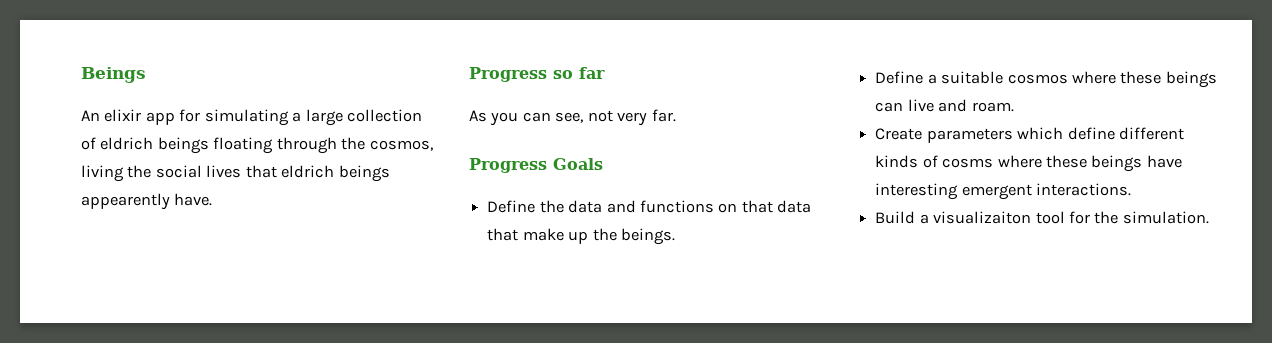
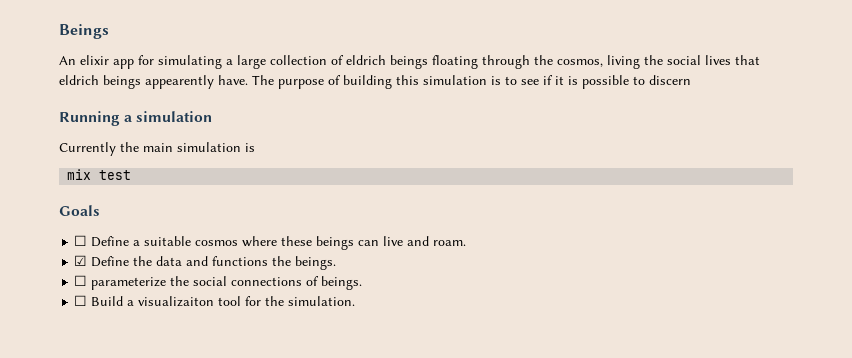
- An elixir app for simulating a large collection of eldrich beings floating through the cosmos, living the social lives that eldrich beings appearently have.
- Progress so far
- As you can see, not very far.
- Progress Goals
- Define the data and functions on that data that make up the beings.
- Define a suitable cosmos where these beings can live and roam.
+ An elixir app for simulating a large collection of eldrich beings floating through the cosmos, living the social lives that eldrich beings appearently have. The purpose of building this simulation is to see if it is possible to discern
+ Running a simulation
+ Currently the main simulation is
+ mix test
+ Goals
+ ☐ Define a suitable cosmos where these beings can live and roam.
- Create parameters which define different kinds of cosms where these beings have interesting emergent interactions.
- Build a visualizaiton tool for the simulation.
+ ☑ Define the data and functions the beings.
+ ☐ parameterize the social connections of beings.
+ ☐ Build a visualizaiton tool for the simulation.

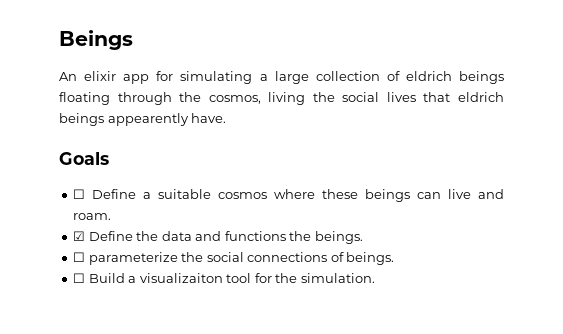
- The purpose of building this simulation is to see if it is possible to discern
- Running a simulation
- Currently the main simulation is
- mix test

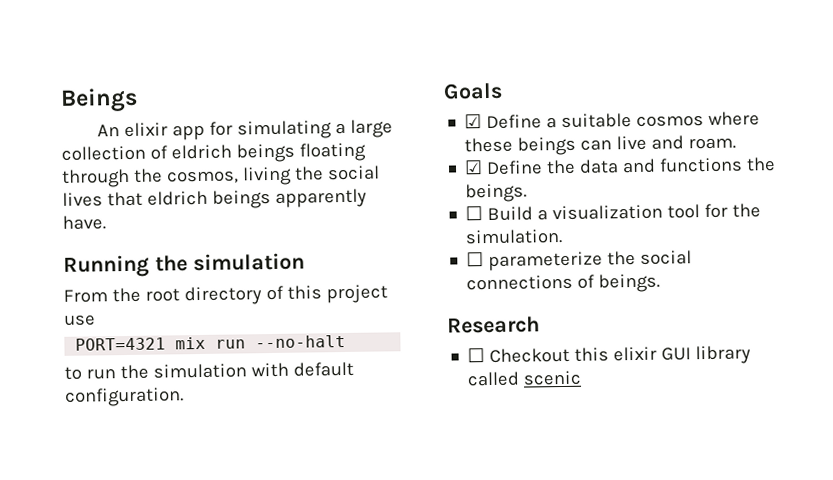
- An elixir app for simulating a large collection of eldrich beings floating through the cosmos, living the social lives that eldrich beings appearently have.
+ An elixir app for simulating a large collection of eldrich beings floating through the cosmos, living the social lives that eldrich beings apparently have.
+ Running the simulation
+ From the root directory of this project use
+ PORT=4321 mix run --no-halt
+ to run the simulation with default configuration.
- ☐ Define a suitable cosmos where these beings can live and roam.
+ ☑ Define a suitable cosmos where these beings can live and roam.
+ ☐ Build a visualization tool for the simulation.
- ☐ Build a visualizaiton tool for the simulation.
+ Research
+ ☐ Checkout this elixir GUI library called scenic

